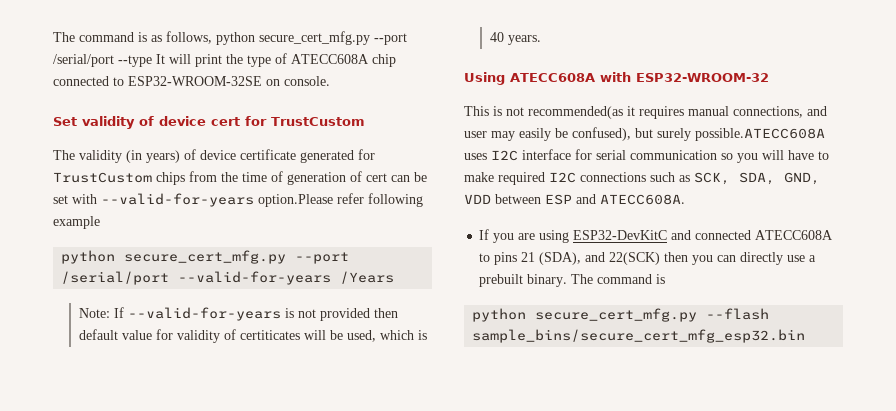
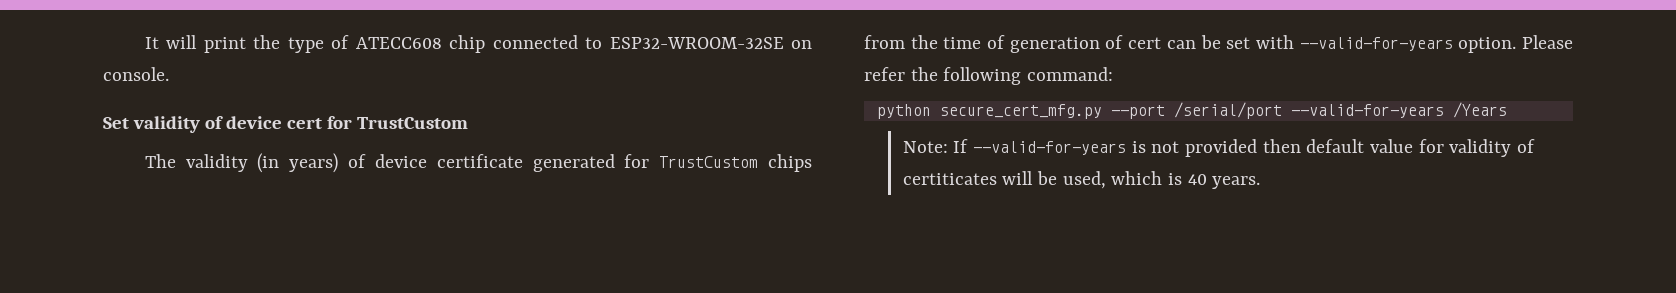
- The command is as follows, python secure_cert_mfg.py --port /serial/port --type It will print the type of ATECC608A chip connected to ESP32-WROOM-32SE on console.
+ It will print the type of ATECC608 chip connected to ESP32-WROOM-32SE on console.
- The validity (in years) of device certificate generated for TrustCustom chips from the time of generation of cert can be set with --valid-for-years option.Please refer following example
+ The validity (in years) of device certificate generated for TrustCustom chips from the time of generation of cert can be set with --valid-for-years option. Please refer the following command:
- Using ATECC608A with ESP32-WROOM-32
- This is not recommended(as it requires manual connections, and user may easily be confused), but surely possible.ATECC608A uses I2C interface for serial communication so you will have to make required I2C connections such as SCK, SDA, GND, VDD between ESP and ATECC608A.
- If you are using ESP32-DevKitC and connected ATECC608A to pins 21 (SDA), and 22(SCK) then you can directly use a prebuilt binary. The command is
- python secure_cert_mfg.py --flash sample_bins/secure_cert_mfg_esp32.bin

